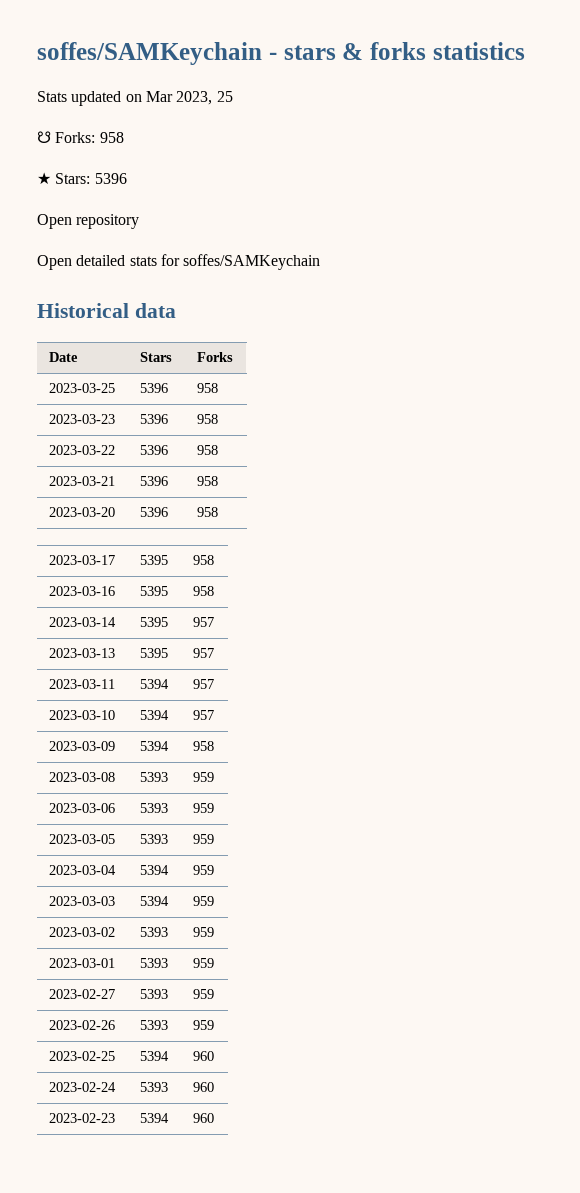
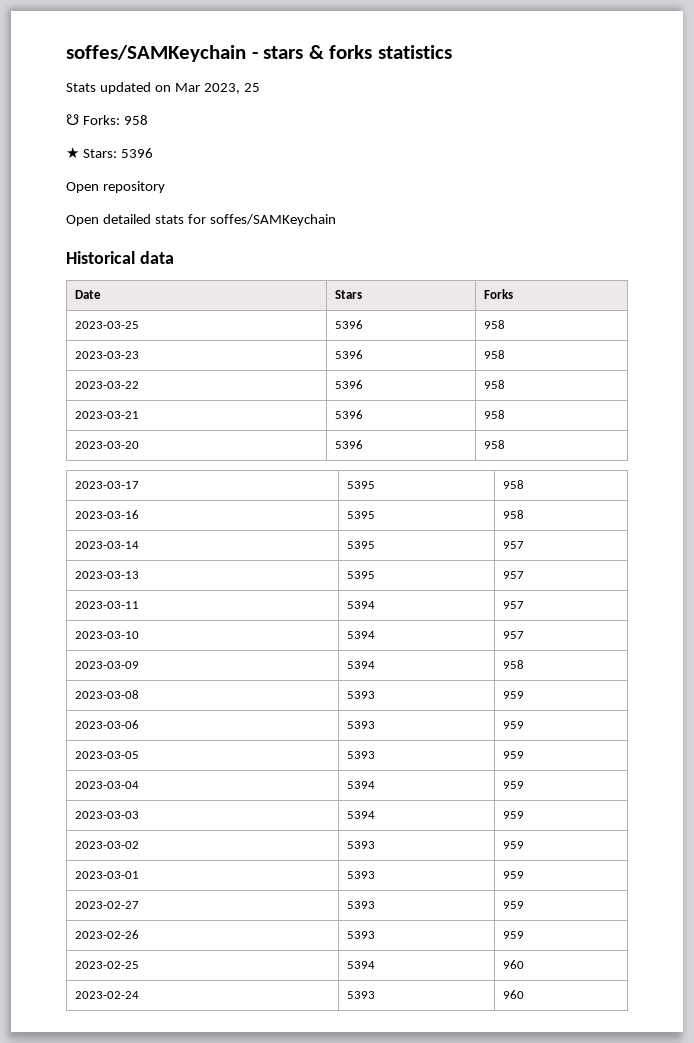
- 2023-02-23 | 5394 | 960

